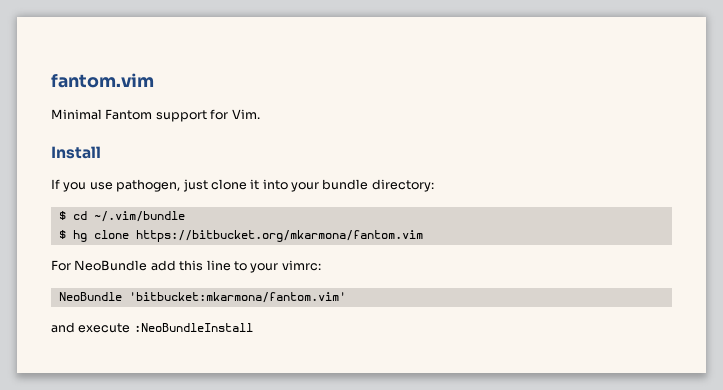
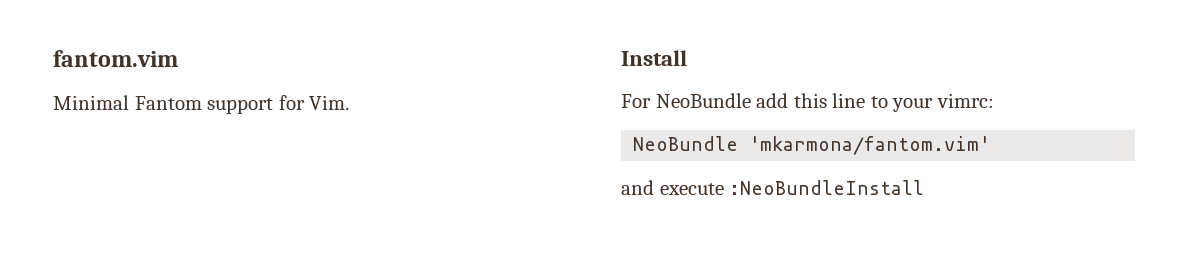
- If you use pathogen, just clone it into your bundle directory:
- $ cd ~/.vim/bundle
- $ hg clone https://bitbucket.org/mkarmona/fantom.vim
- NeoBundle 'bitbucket:mkarmona/fantom.vim'
+ NeoBundle 'mkarmona/fantom.vim'

